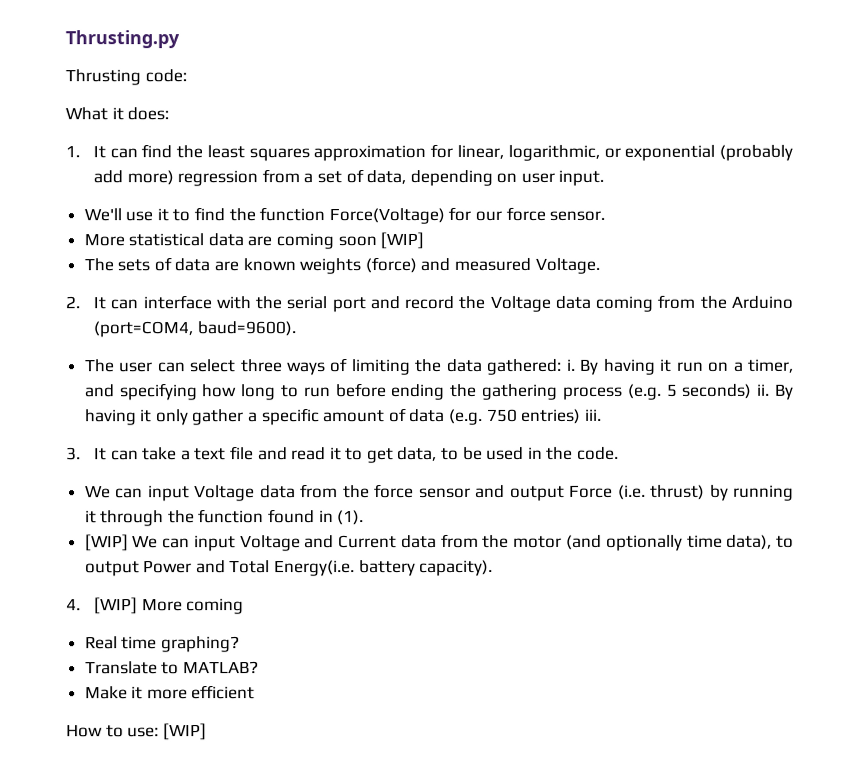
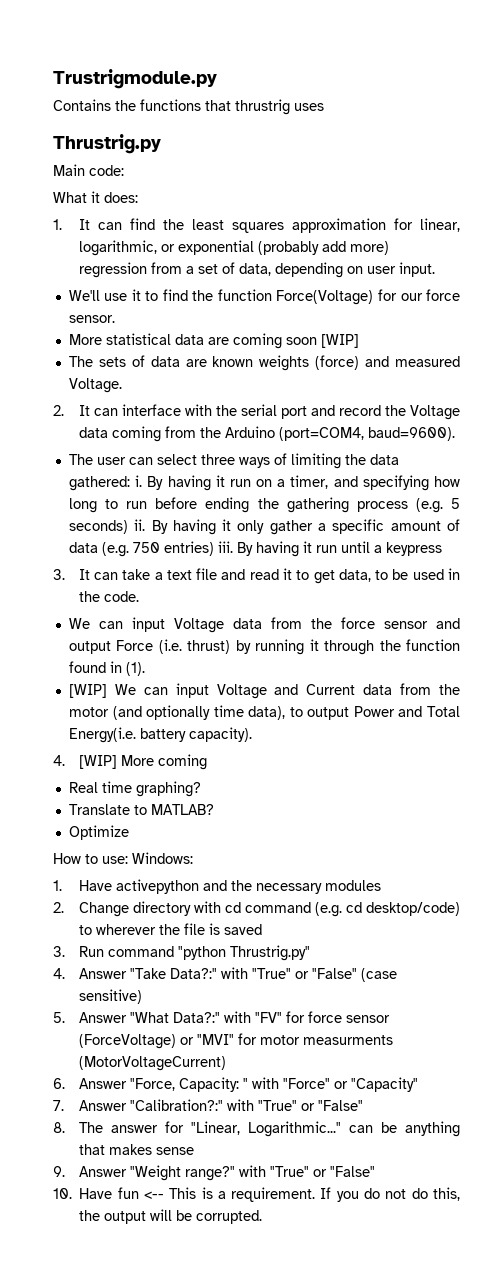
- Thrusting.py
- Thrusting code:
+ Trustrigmodule.py
+ Contains the functions that thrustrig uses
+ Thrustrig.py
+ Main code:
+ By having it run until a keypress
- Make it more efficient
+ Optimize
- How to use: [WIP]
+ How to use: Windows:
+ 1. Have activepython and the necessary modules
+ 2. Change directory with cd command (e.g. cd desktop/code) to wherever the file is saved
+ 3. Run command "python Thrustrig.py"
+ 4. Answer "Take Data?:" with "True" or "False" (case sensitive)
+ 5. Answer "What Data?:" with "FV" for force sensor (ForceVoltage) or "MVI" for motor measurments (MotorVoltageCurrent)
+ 6. Answer "Force, Capacity: " with "Force" or "Capacity"
+ 7. Answer "Calibration?:" with "True" or "False"
+ 8. The answer for "Linear, Logarithmic..." can be anything that makes sense
+ 9. Answer "Weight range?" with "True" or "False"
+ 10. Have fun <-- This is a requirement. If you do not do this, the output will be corrupted.

